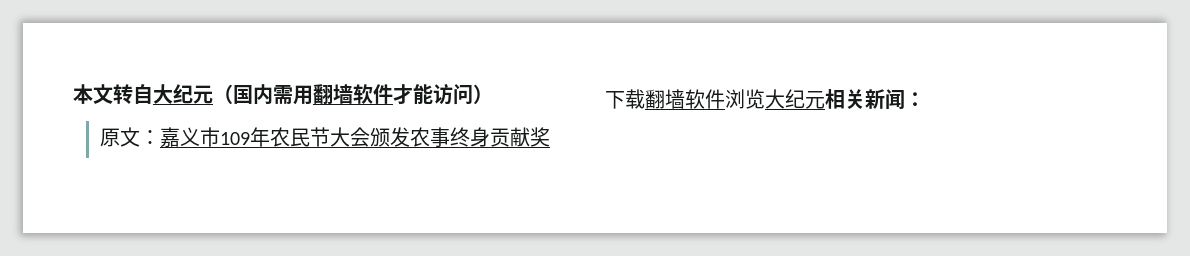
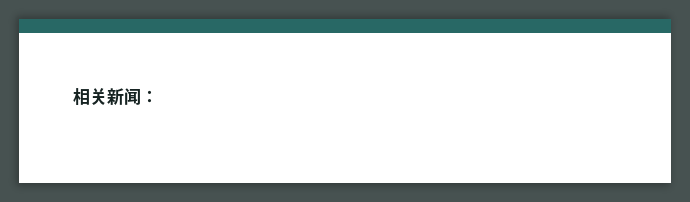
- 本文转自大纪元（国内需用翻墙软件才能访问）
- 原文：嘉义市109年农民节大会颁发农事终身贡献奖
- 下载翻墙软件浏览大纪元相关新闻：
+ 相关新闻：

